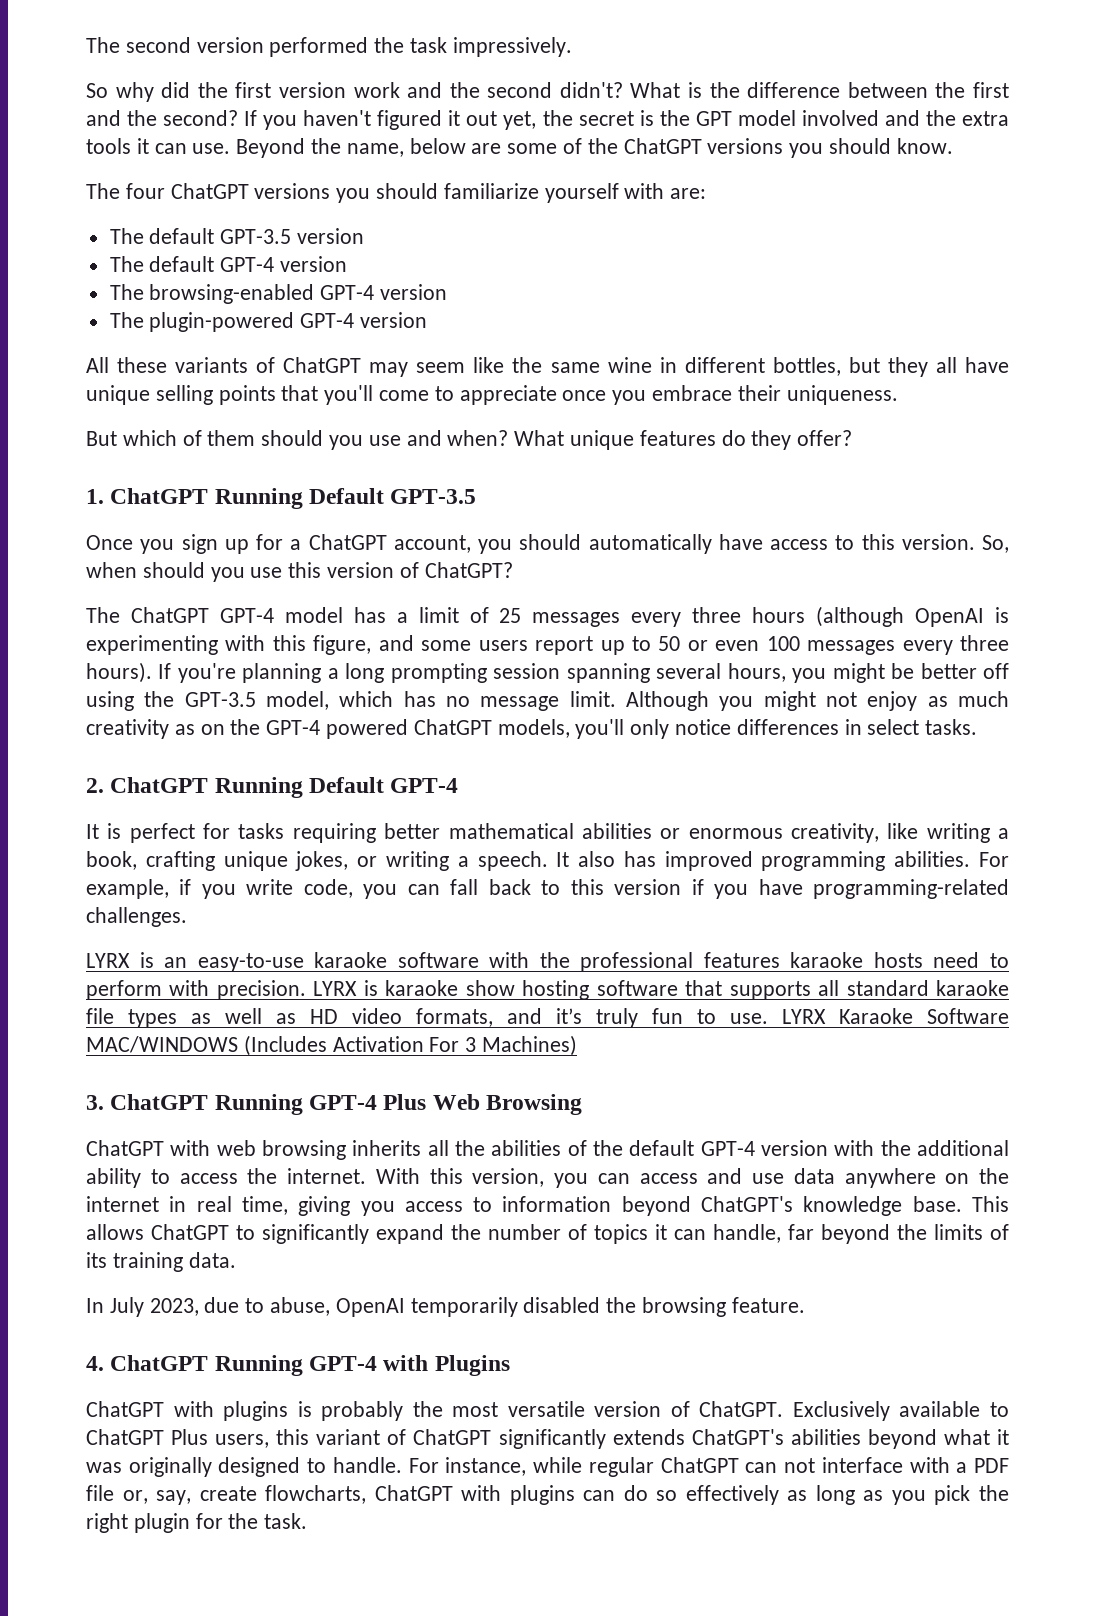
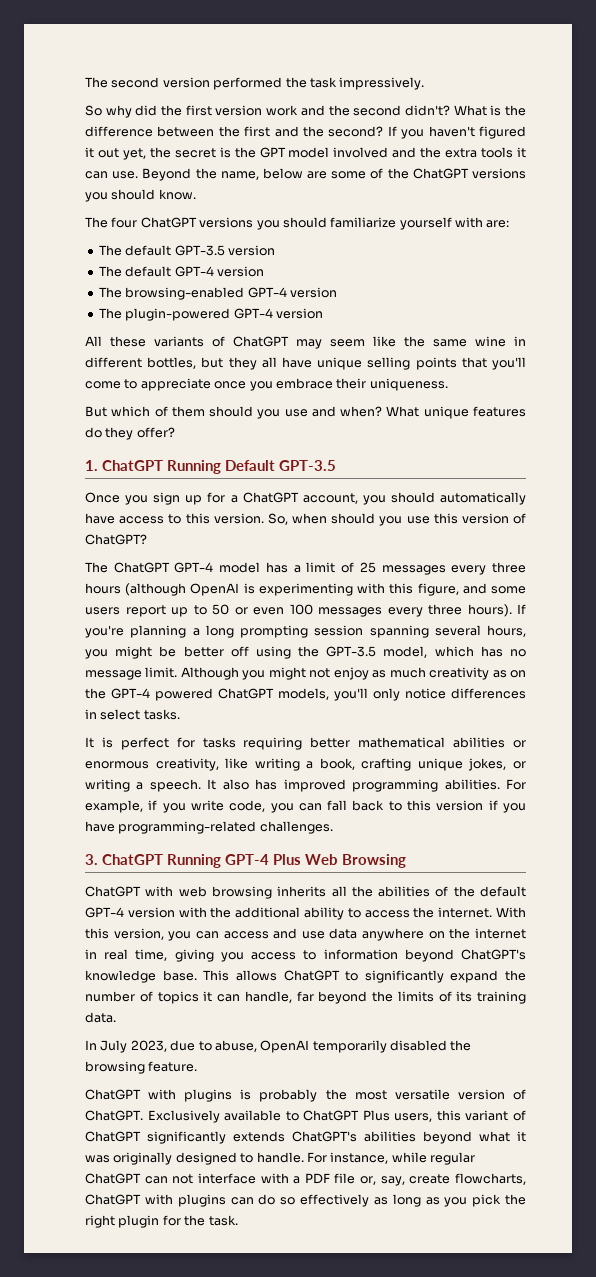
- 2. ChatGPT Running Default GPT-4
- LYRX is an easy-to-use karaoke software with the professional features karaoke hosts need to perform with precision. LYRX is karaoke show hosting software that supports all standard karaoke file types as well as HD video formats, and it’s truly fun to use. LYRX Karaoke Software MAC/WINDOWS (Includes Activation For 3 Machines)
- 4. ChatGPT Running GPT-4 with Plugins

